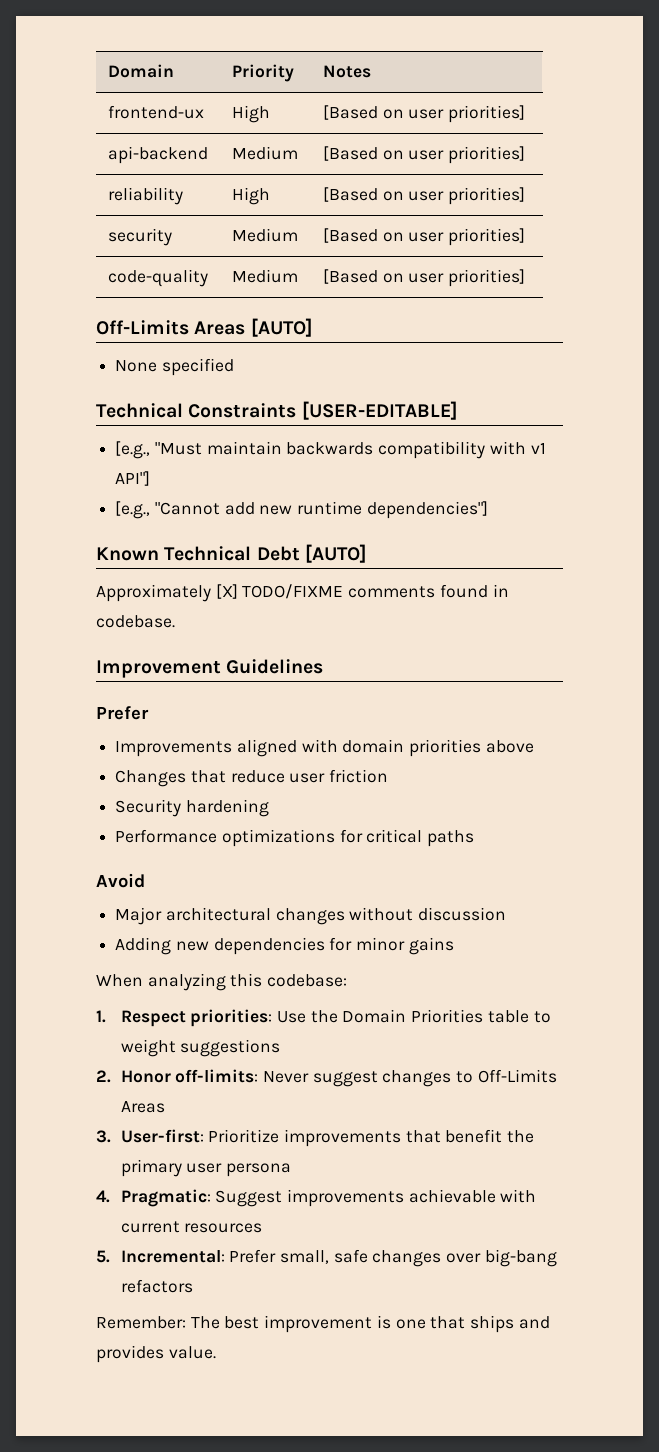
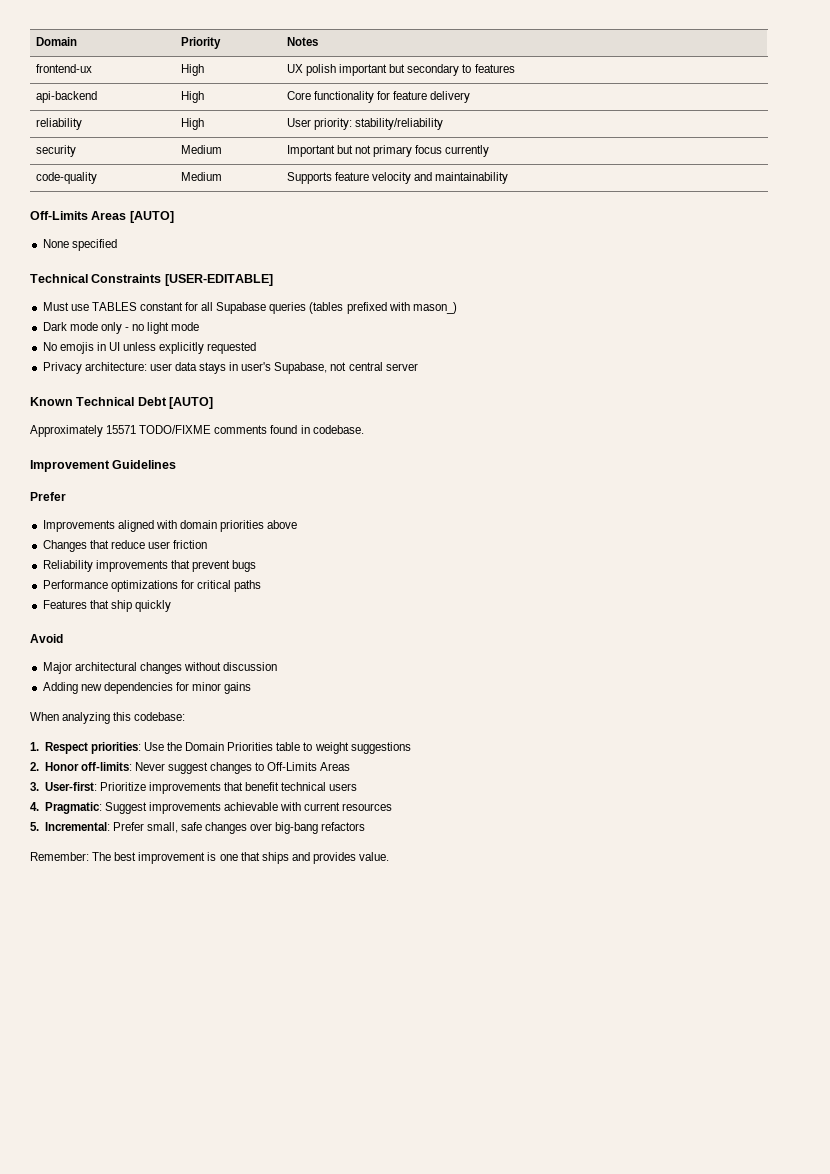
- frontend-ux | High | [Based on user priorities]
- api-backend | Medium | [Based on user priorities]
- reliability | High | [Based on user priorities]
- security | Medium | [Based on user priorities]
- code-quality | Medium | [Based on user priorities]
+ frontend-ux | High | UX polish important but secondary to features
+ api-backend | High | Core functionality for feature delivery
+ reliability | High | User priority: stability/reliability
+ security | Medium | Important but not primary focus currently
+ code-quality | Medium | Supports feature velocity and maintainability
- [e.g., "Must maintain backwards compatibility with v1 API"]
- [e.g., "Cannot add new runtime dependencies"]
+ Must use TABLES constant for all Supabase queries (tables prefixed with mason_)
+ Dark mode only - no light mode
+ No emojis in UI unless explicitly requested
+ Privacy architecture: user data stays in user's Supabase, not central server
- Approximately [X] TODO/FIXME comments found in codebase.
+ Approximately 15571 TODO/FIXME comments found in codebase.
- Security hardening
+ Reliability improvements that prevent bugs
+ Features that ship quickly
- 3. User-first: Prioritize improvements that benefit the primary user persona
+ 3. User-first: Prioritize improvements that benefit technical users

